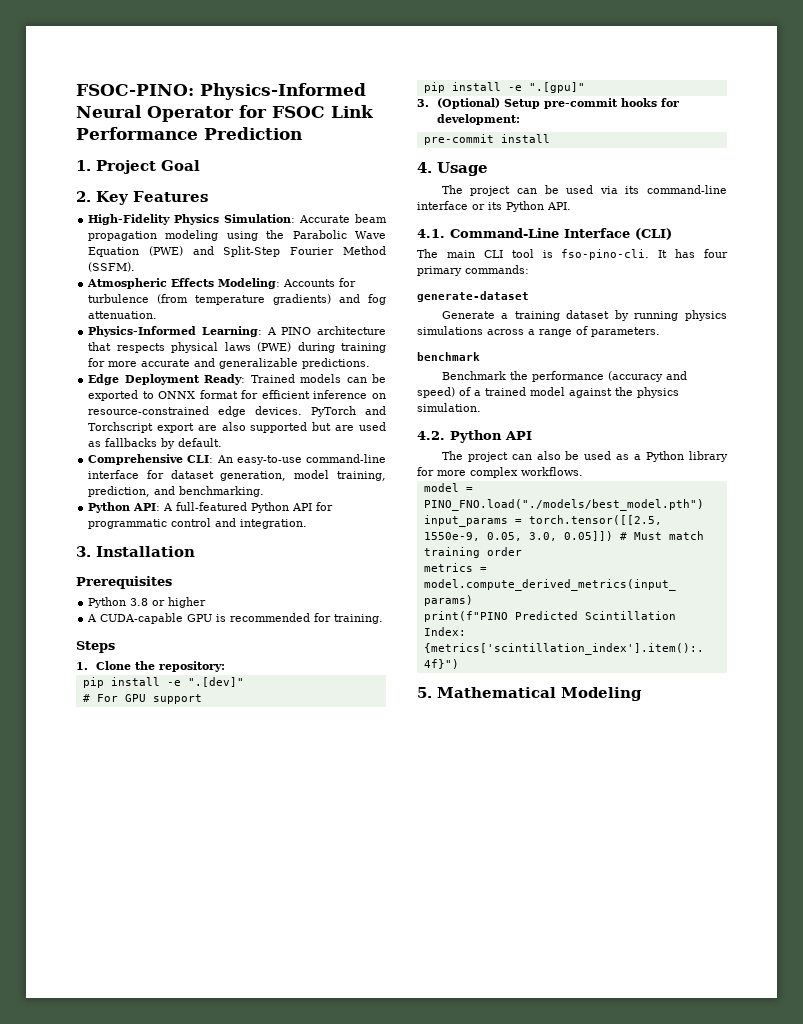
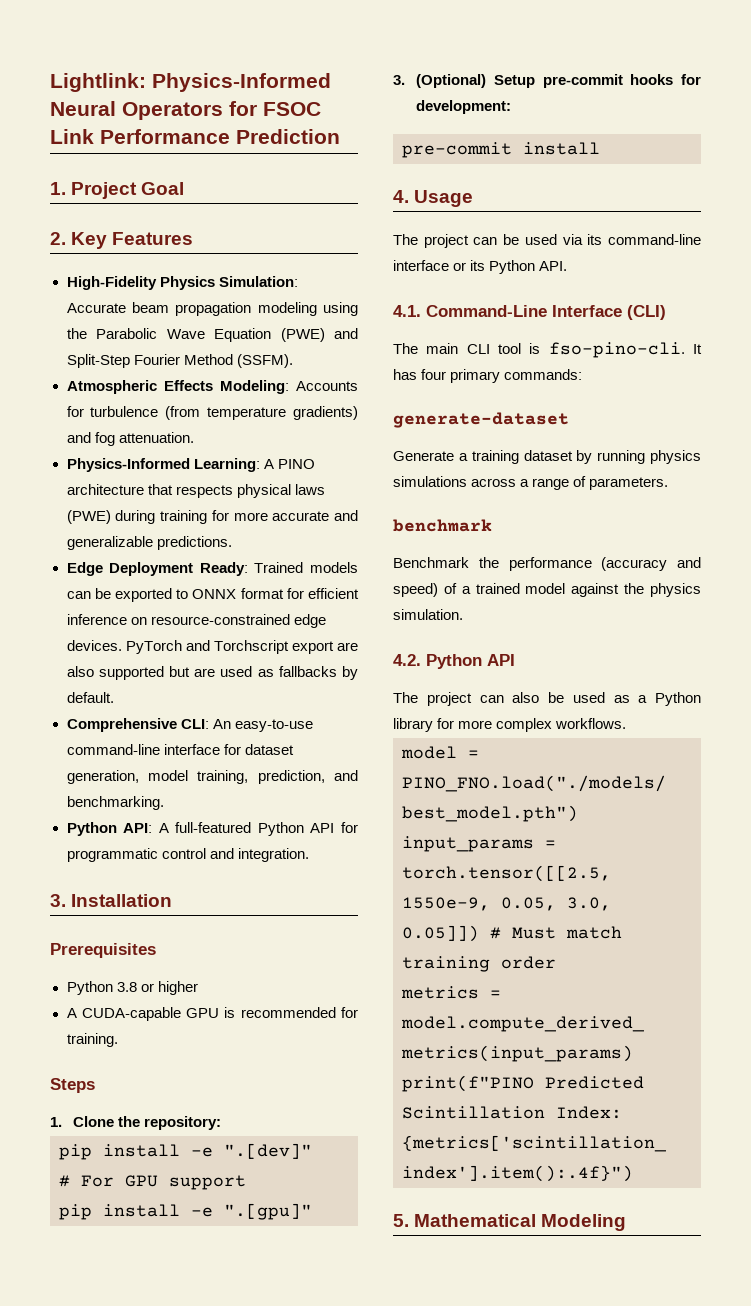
- FSOC-PINO: Physics-Informed Neural Operator for FSOC Link Performance Prediction
+ Lightlink: Physics-Informed Neural Operators for FSOC Link Performance Prediction

